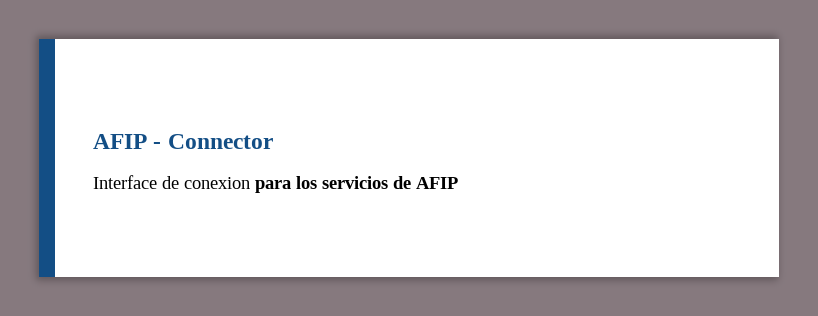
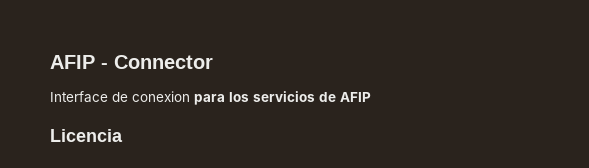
+ Licencia

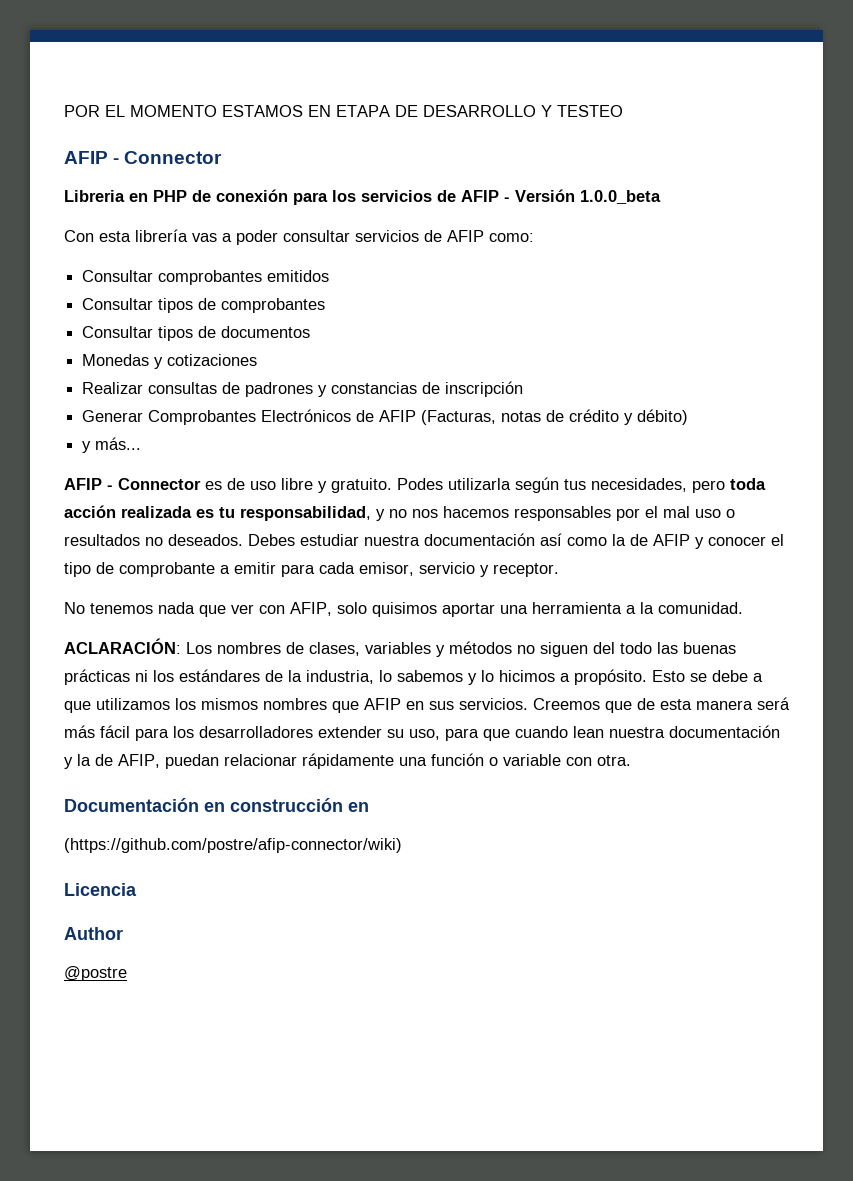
+ POR EL MOMENTO ESTAMOS EN ETAPA DE DESARROLLO Y TESTEO
  AFIP - Connector
- Interface de conexion para los servicios de AFIP
+ Libreria en PHP de conexión para los servicios de AFIP - Versión 1.0.0_beta
+ Con esta librería vas a poder consultar servicios de AFIP como:
+ Consultar comprobantes emitidos
+ Consultar tipos de comprobantes
+ Consultar tipos de documentos
+ Monedas y cotizaciones
+ Realizar consultas de padrones y constancias de inscripción
+ Generar Comprobantes Electrónicos de AFIP (Facturas, notas de crédito y débito)
+ y más...
+ AFIP - Connector es de uso libre y gratuito. Podes utilizarla según tus necesidades, pero toda acción realizada es tu responsabilidad, y no nos hacemos responsables por el mal uso o resultados no deseados. Debes estudiar nuestra documentación así como la de AFIP y conocer el tipo de comprobante a emitir para cada emisor, servicio y receptor.
+ No tenemos nada que ver con AFIP, solo quisimos aportar una herramienta a la comunidad.
+ ACLARACIÓN: Los nombres de clases, variables y métodos no siguen del todo las buenas prácticas ni los estándares de la industria, lo sabemos y lo hicimos a propósito. Esto se debe a que utilizamos los mismos nombres que AFIP en sus servicios. Creemos que de esta manera será más fácil para los desarrolladores extender su uso, para que cuando lean nuestra documentación y la de AFIP, puedan relacionar rápidamente una función o variable con otra.
+ Documentación en construcción en
+ (https://github.com/postre/afip-connector/wiki)
+ Author
+ @postre

